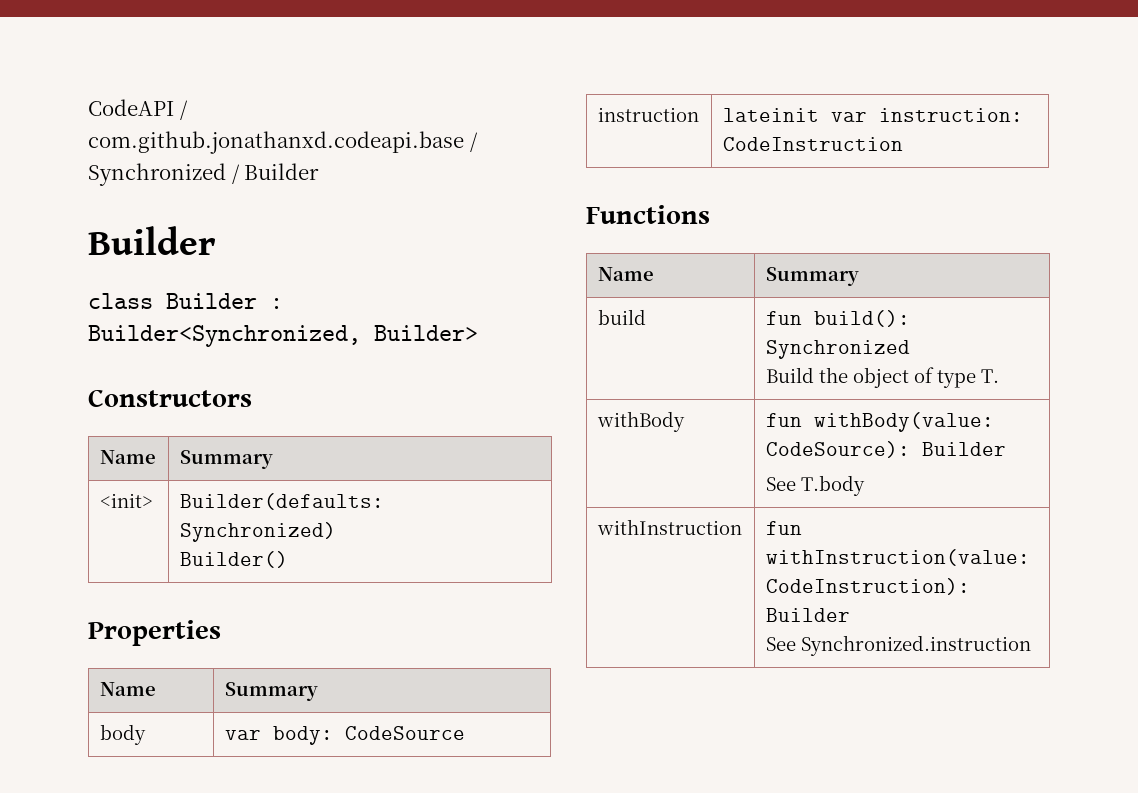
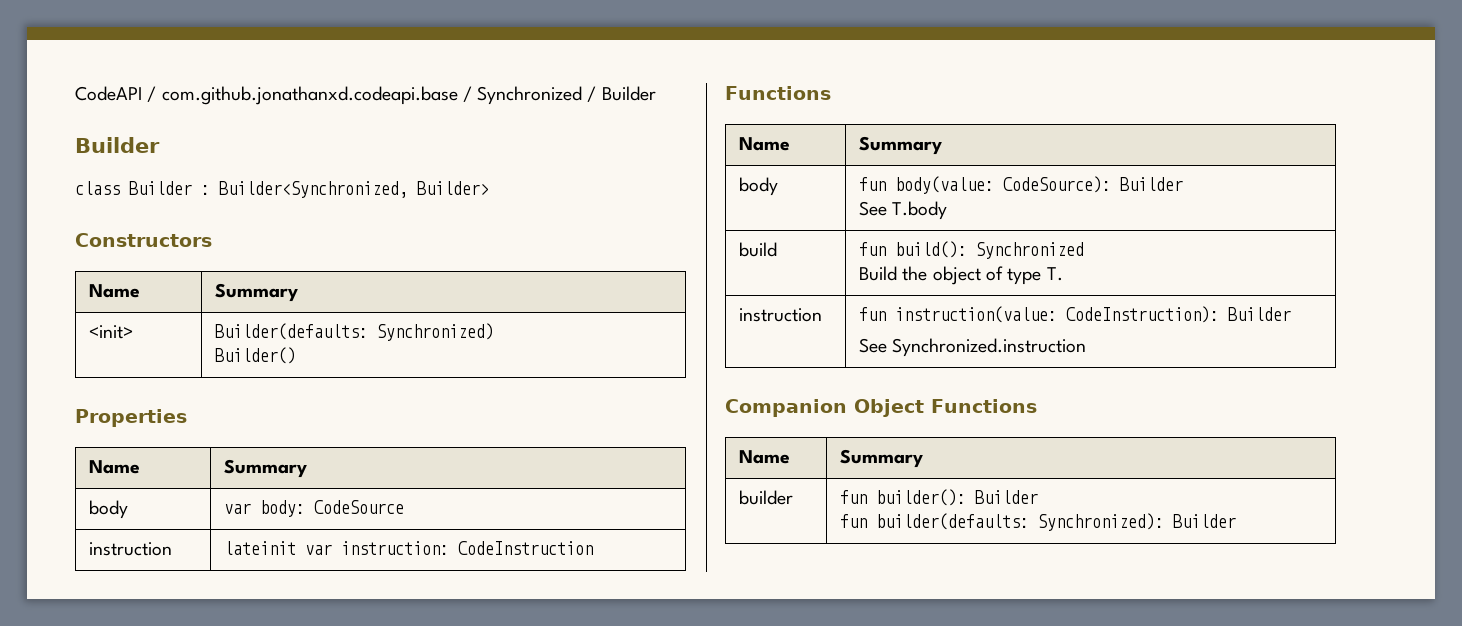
+ body | fun body(value: CodeSource): Builder
+ See T.body
- withBody | fun withBody(value: CodeSource): Builder
- See T.body
- withInstruction | fun withInstruction(value: CodeInstruction): Builder
+ instruction | fun instruction(value: CodeInstruction): Builder
  See Synchronized.instruction
+ Companion Object Functions
+ Name | Summary
+ builder | fun builder(): Builder
+ fun builder(defaults: Synchronized): Builder

